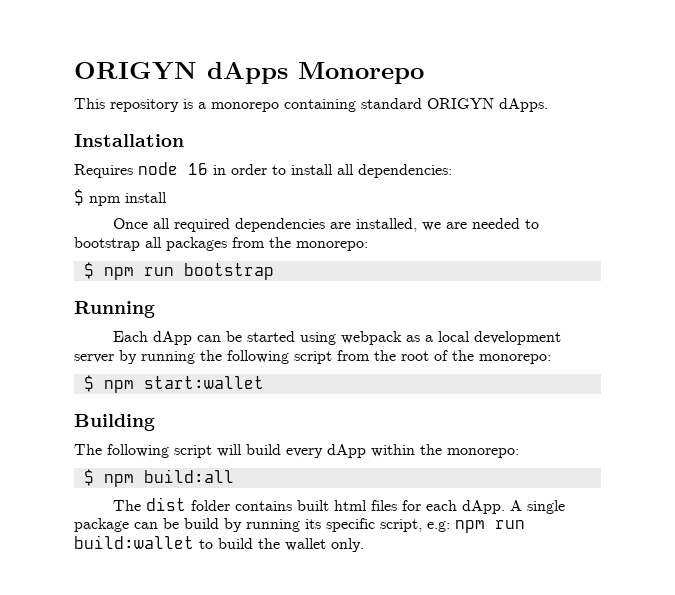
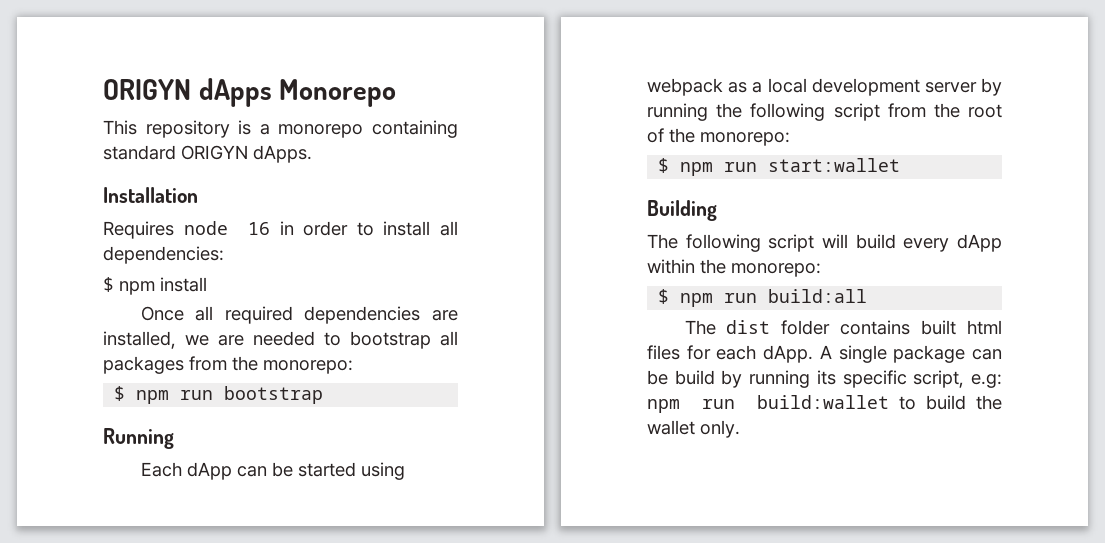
- $ npm start:wallet
+ $ npm run start:wallet
- $ npm build:all
+ $ npm run build:all

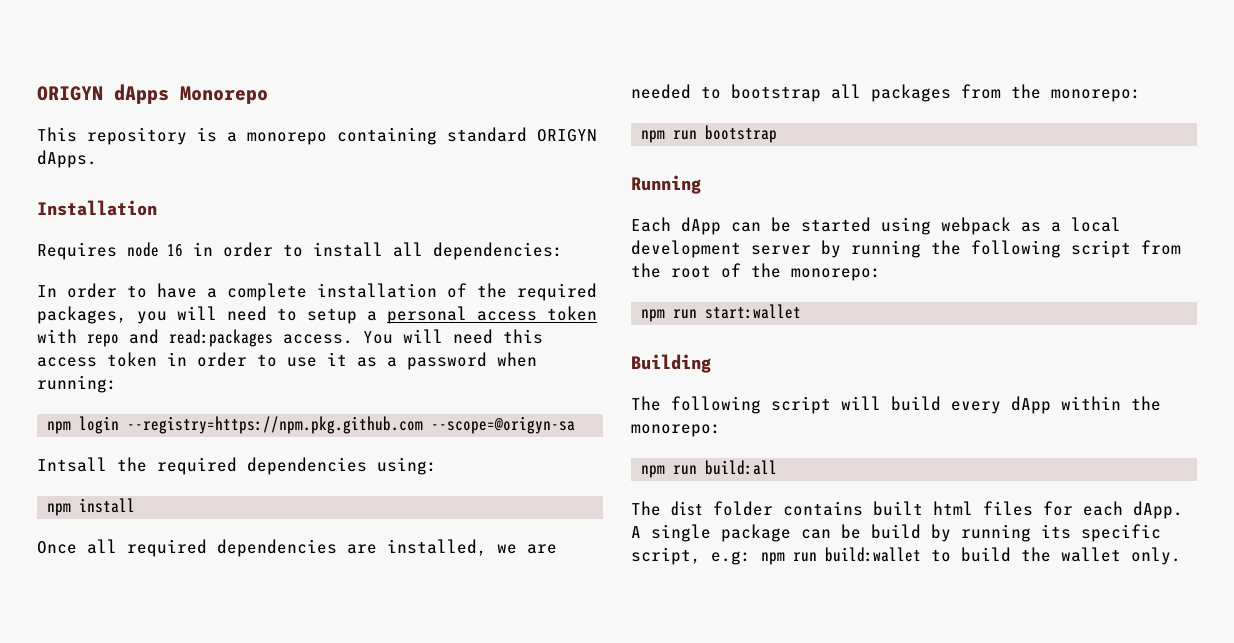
- $ npm install
+ In order to have a complete installation of the required packages, you will need to setup a personal access token with repo and read:packages access. You will need this access token in order to use it as a password when running:
+ npm login --registry=https://npm.pkg.github.com --scope=@origyn-sa
+ Intsall the required dependencies using:
+ npm install
- $ npm run bootstrap
+ npm run bootstrap
- $ npm run start:wallet
+ npm run start:wallet
- $ npm run build:all
+ npm run build:all

